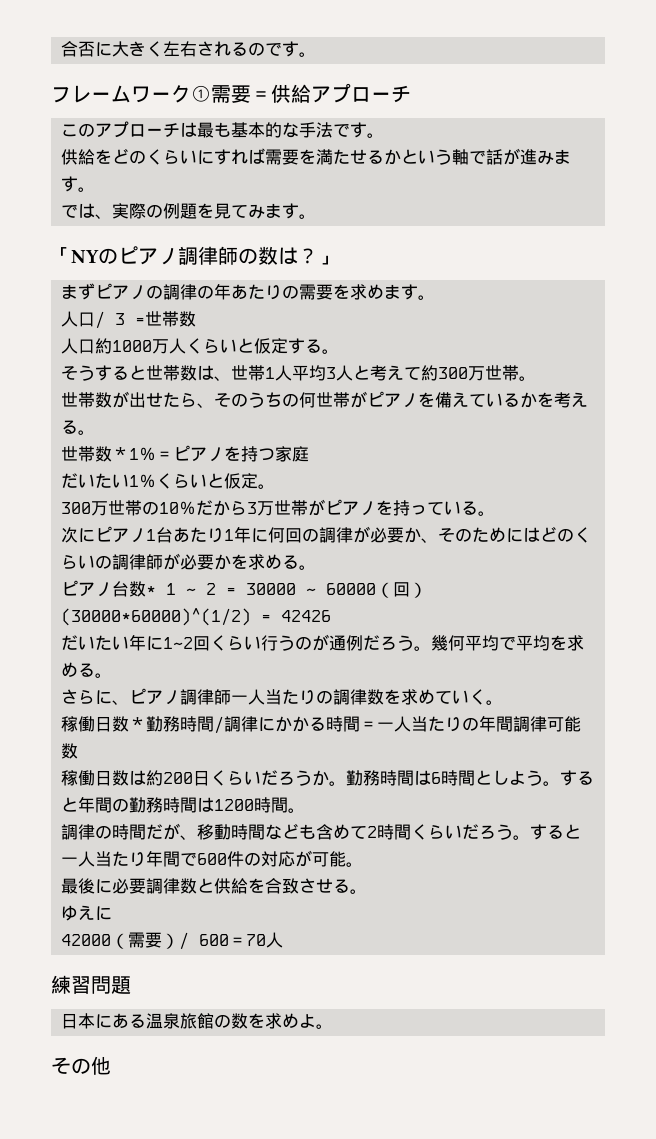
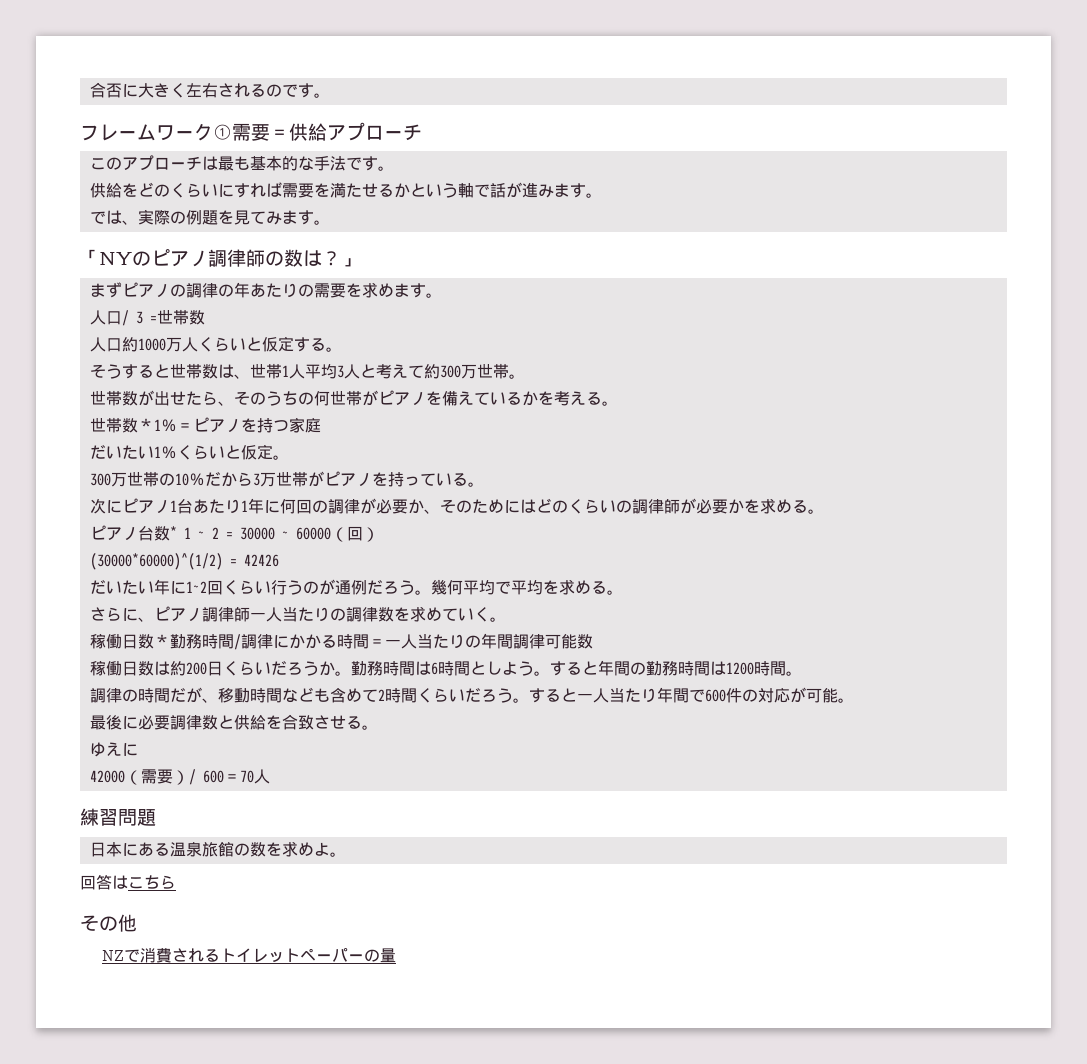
+ 回答はこちら
+ NZで消費されるトイレットペーパーの量

